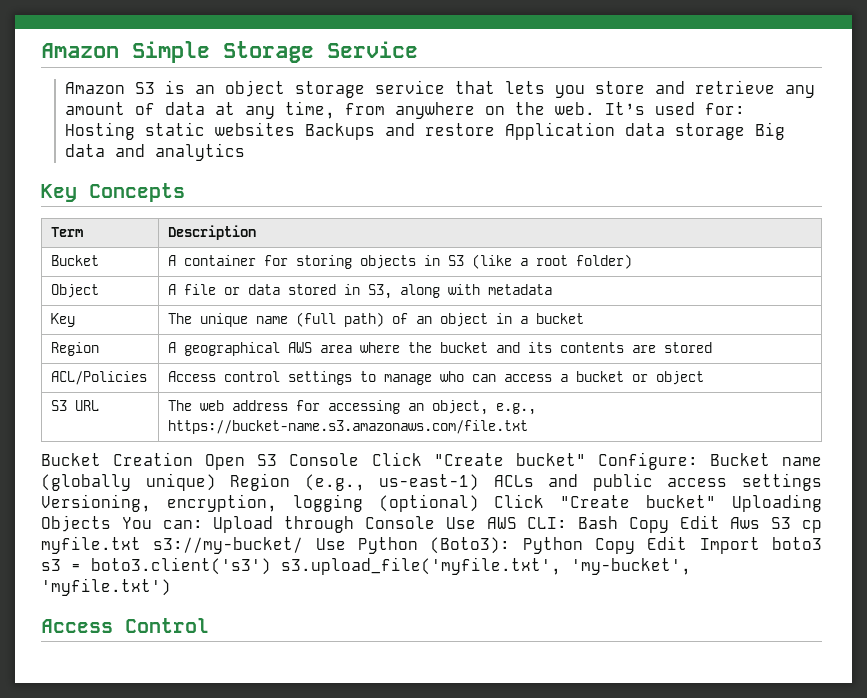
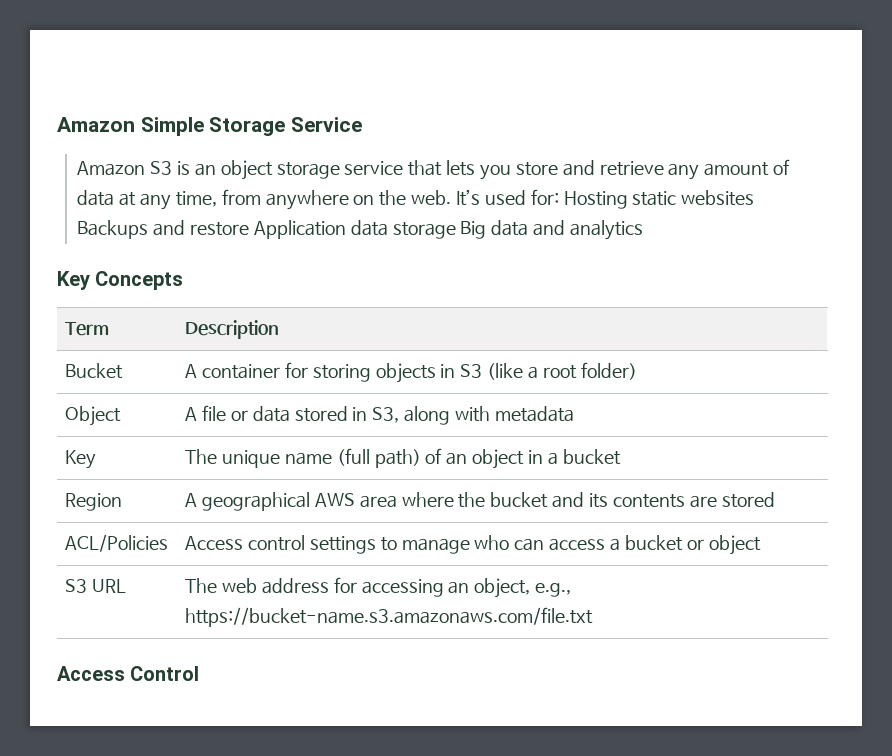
- Bucket Creation Open S3 Console Click "Create bucket" Configure: Bucket name (globally unique) Region (e.g., us-east-1) ACLs and public access settings Versioning, encryption, logging (optional) Click "Create bucket" Uploading Objects You can: Upload through Console Use AWS CLI: Bash Copy Edit Aws S3 cp myfile.txt s3://my-bucket/ Use Python (Boto3): Python Copy Edit Import boto3 s3 = boto3.client('s3') s3.upload_file('myfile.txt', 'my-bucket', 'myfile.txt')

